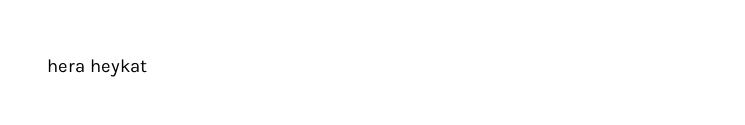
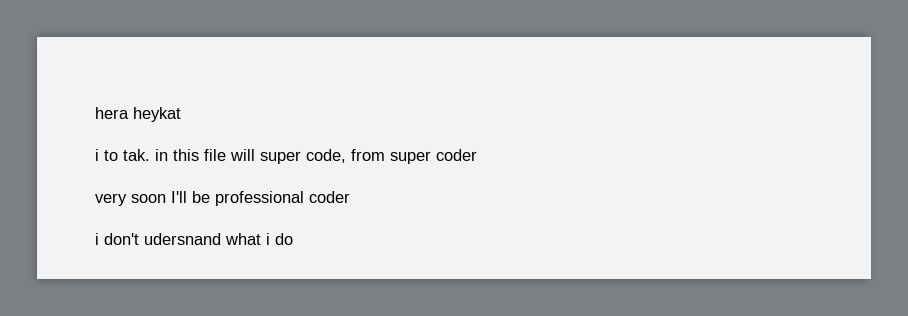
+ i to tak. in this file will super code, from super coder
+ very soon I'll be professional coder
+ i don't udersnand what i do

